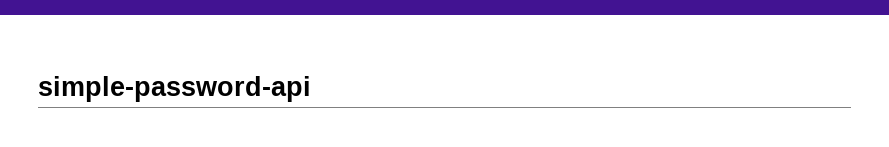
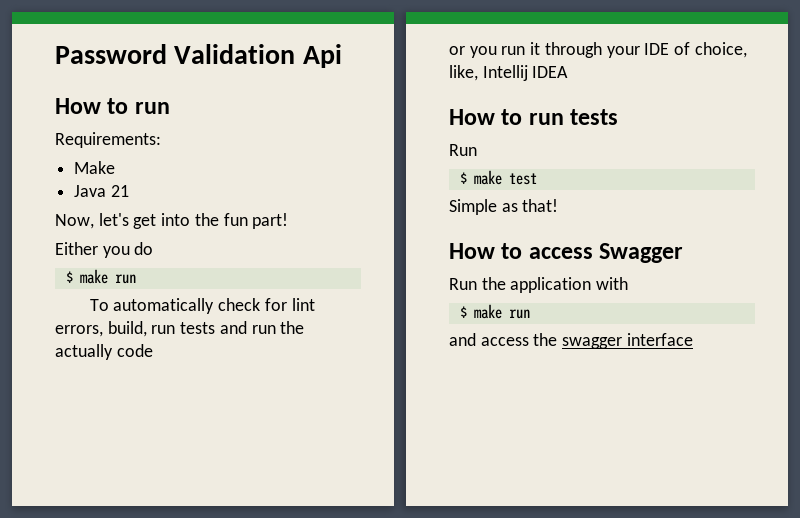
- simple-password-api
+ Password Validation Api
+ How to run
+ Requirements:
+ Make
+ Java 21
+ Now, let's get into the fun part!
+ Either you do
+ $ make run
+ To automatically check for lint errors, build, run tests and run the actually code
+ or you run it through your IDE of choice, like, Intellij IDEA
+ How to run tests
+ Run
+ $ make test
+ Simple as that!
+ How to access Swagger
+ Run the application with
+ $ make run
+ and access the swagger interface

